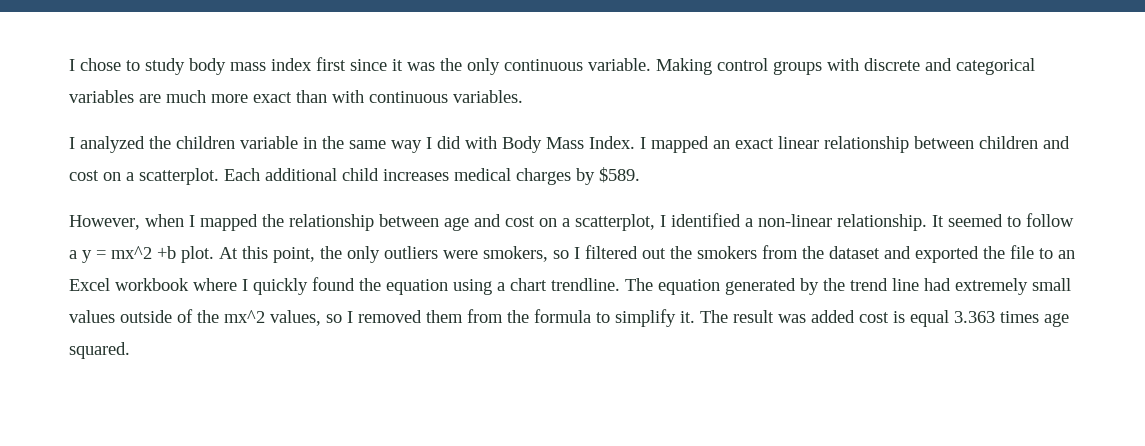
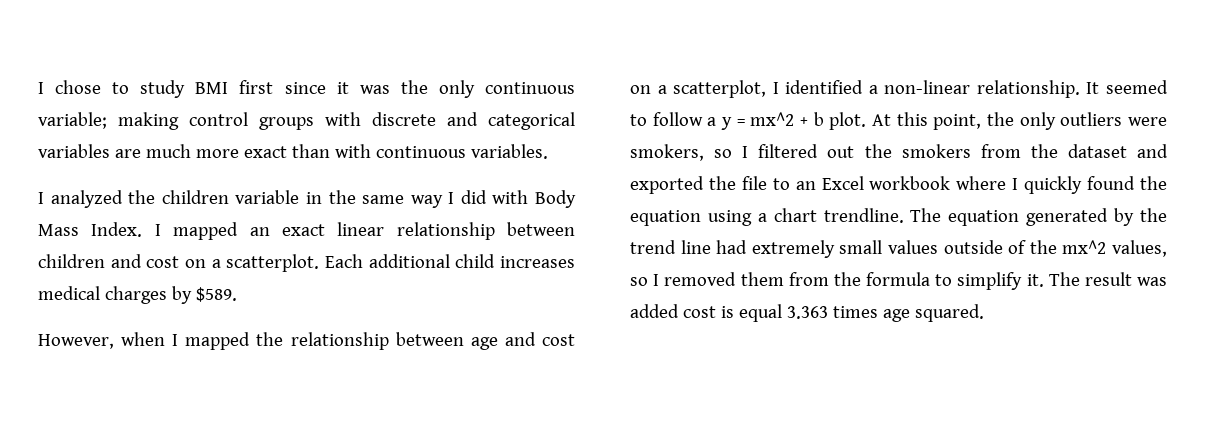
- I chose to study body mass index first since it was the only continuous variable. Making control groups with discrete and categorical variables are much more exact than with continuous variables.
+ I chose to study BMI first since it was the only continuous variable; making control groups with discrete and categorical variables are much more exact than with continuous variables.
- It seemed to follow a y = mx^2 +b plot.
+ It seemed to follow a y = mx^2 + b plot.

